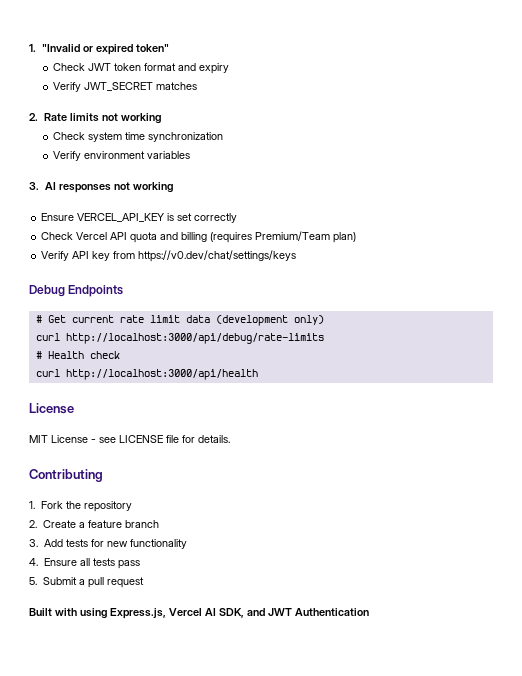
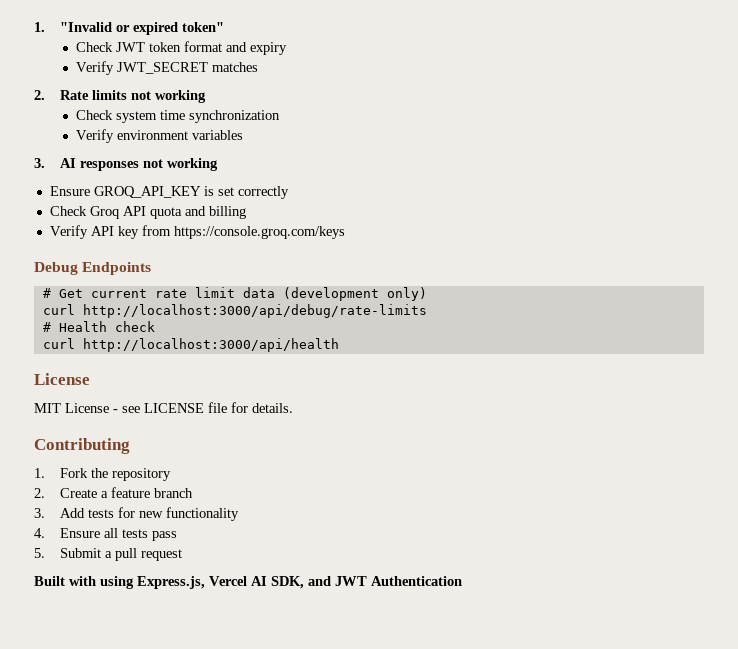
- Ensure VERCEL_API_KEY is set correctly
+ Ensure GROQ_API_KEY is set correctly
- Check Vercel API quota and billing (requires Premium/Team plan)
+ Check Groq API quota and billing
- Verify API key from https://v0.dev/chat/settings/keys
+ Verify API key from https://console.groq.com/keys

